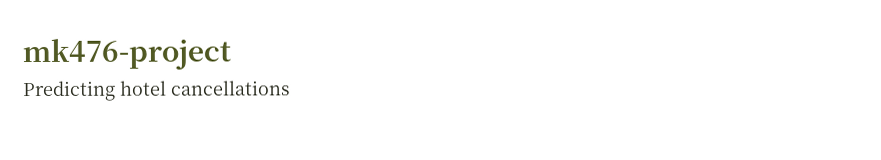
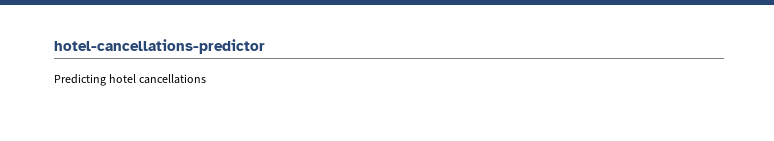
- mk476-project
+ hotel-cancellations-predictor

